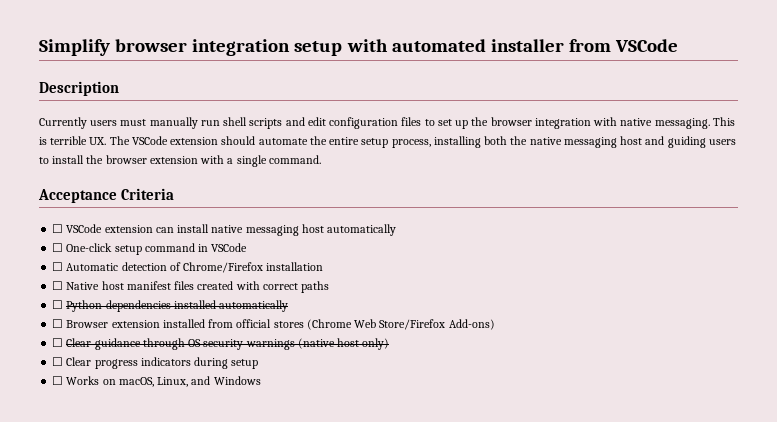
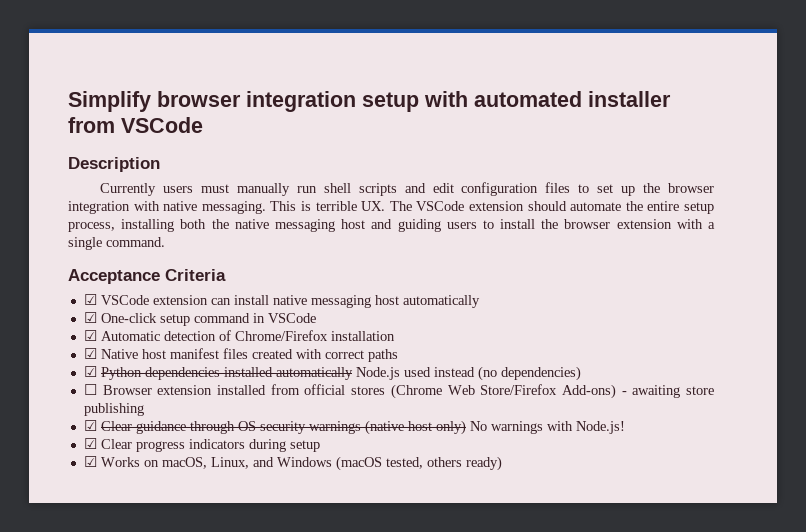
- ☐ VSCode extension can install native messaging host automatically
+ ☑ VSCode extension can install native messaging host automatically
- ☐ One-click setup command in VSCode
+ ☑ One-click setup command in VSCode
- ☐ Automatic detection of Chrome/Firefox installation
+ ☑ Automatic detection of Chrome/Firefox installation
- ☐ Native host manifest files created with correct paths
+ ☑ Native host manifest files created with correct paths
- ☐ Python dependencies installed automatically
+ ☑ Python dependencies installed automatically Node.js used instead (no dependencies)
- ☐ Browser extension installed from official stores (Chrome Web Store/Firefox Add-ons)
- ☐ Clear guidance through OS security warnings (native host only)
- ☐ Clear progress indicators during setup
+ ☐ Browser extension installed from official stores (Chrome Web Store/Firefox Add-ons) - awaiting store publishing
+ ☑ Clear guidance through OS security warnings (native host only) No warnings with Node.js!
+ ☑ Clear progress indicators during setup
- ☐ Works on macOS, Linux, and Windows
+ ☑ Works on macOS, Linux, and Windows (macOS tested, others ready)

